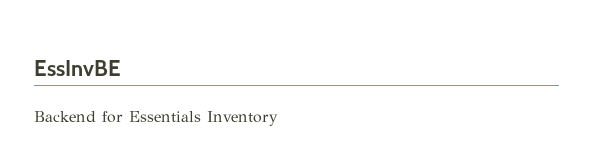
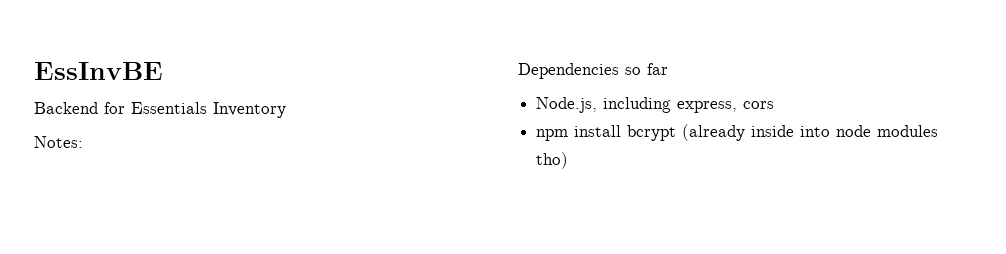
+ Notes:
+ Dependencies so far
+ Node.js, including express, cors
+ npm install bcrypt (already inside into node modules tho)

